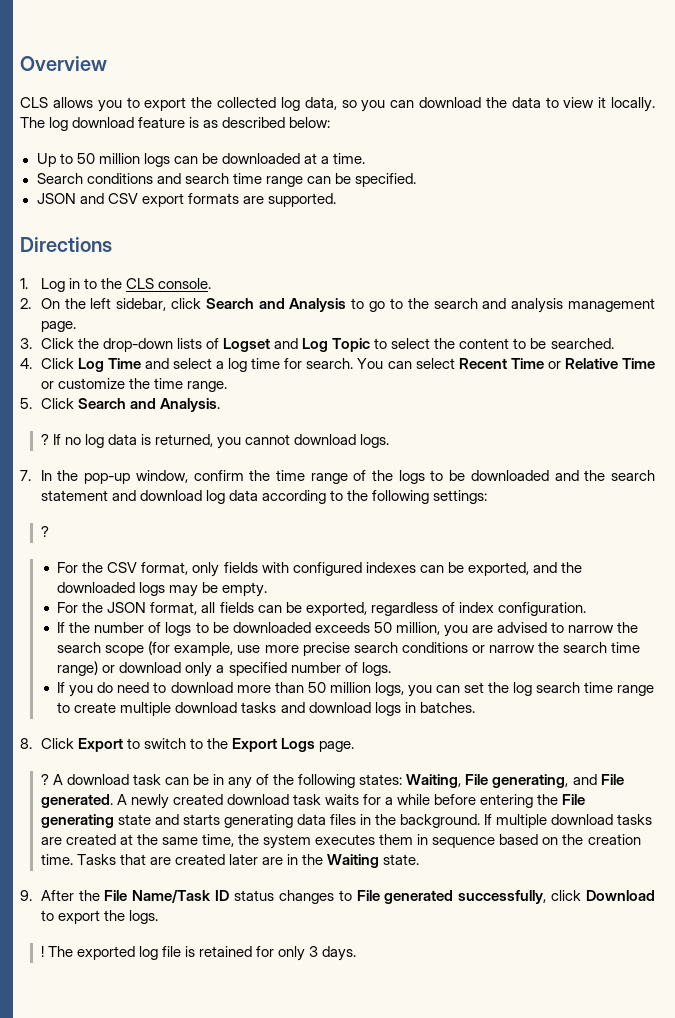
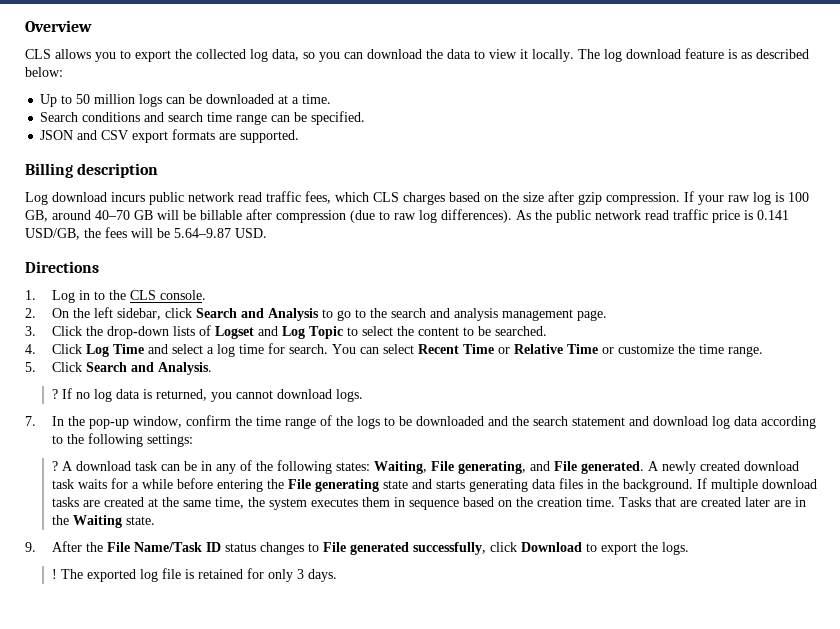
+ Billing description
+ Log download incurs public network read traffic fees, which CLS charges based on the size after gzip compression. If your raw log is 100 GB, around 40–70 GB will be billable after compression (due to raw log differences). As the public network read traffic price is 0.141 USD/GB, the fees will be 5.64–9.87 USD.
  7. In the pop-up window, confirm the time range of the logs to be downloaded and the search statement and download log data according to the following settings:
- ?
- For the CSV format, only fields with configured indexes can be exported, and the downloaded logs may be empty.
- For the JSON format, all fields can be exported, regardless of index configuration.
- If the number of logs to be downloaded exceeds 50 million, you are advised to narrow the search scope (for example, use more precise search conditions or narrow the search time range) or download only a specified number of logs.
- If you do need to download more than 50 million logs, you can set the log search time range to create multiple download tasks and download logs in batches.
- 8. Click Export to switch to the Export Logs page.

